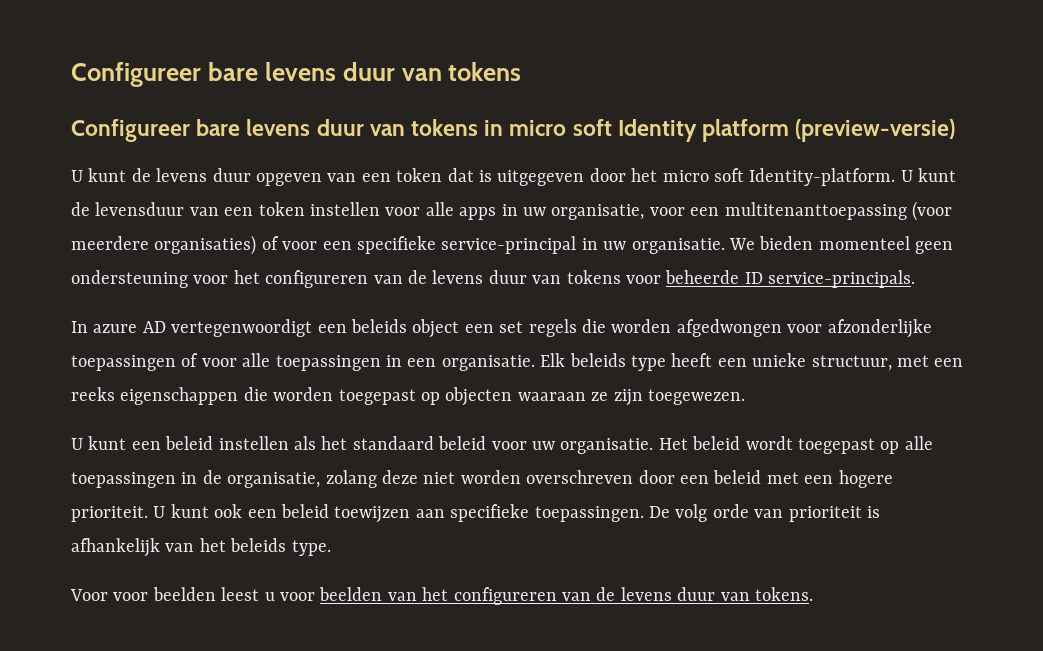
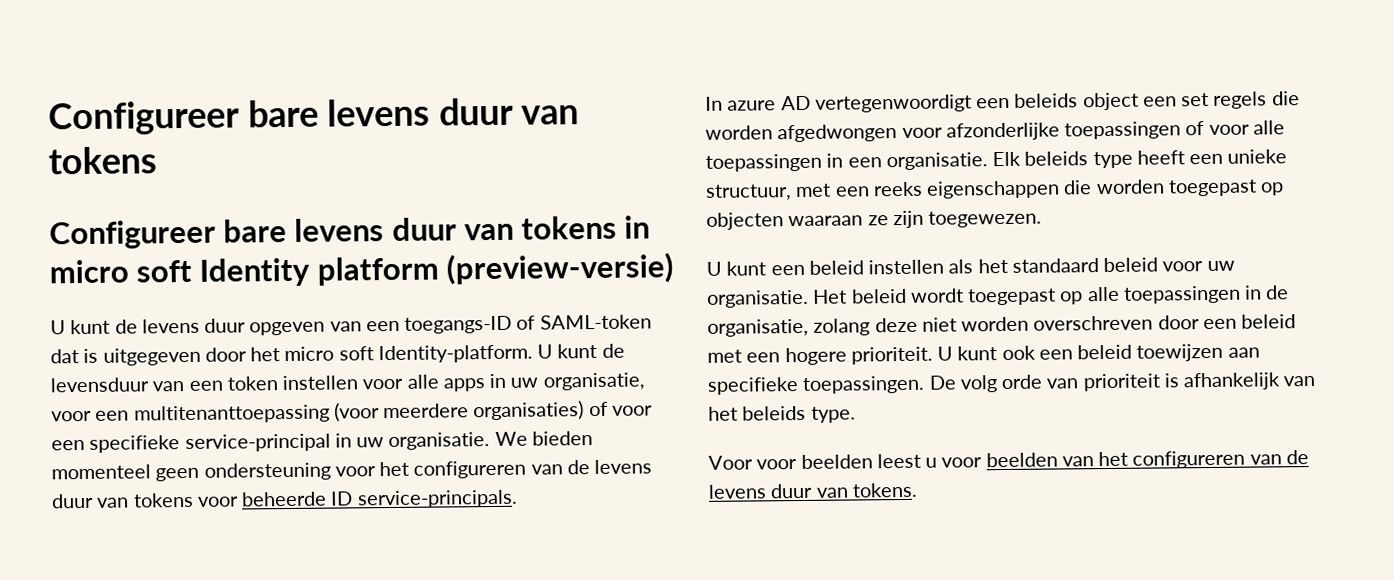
- U kunt de levens duur opgeven van een token dat is uitgegeven door het micro soft Identity-platform.
+ U kunt de levens duur opgeven van een toegangs-ID of SAML-token dat is uitgegeven door het micro soft Identity-platform.

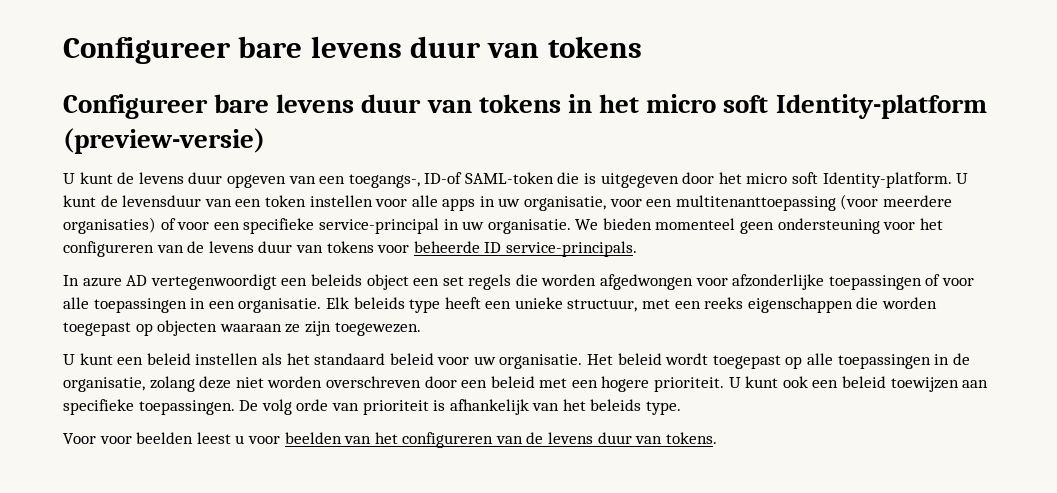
- Configureer bare levens duur van tokens in micro soft Identity platform (preview-versie)
+ Configureer bare levens duur van tokens in het micro soft Identity-platform (preview-versie)
- U kunt de levens duur opgeven van een toegangs-ID of SAML-token dat is uitgegeven door het micro soft Identity-platform.
+ U kunt de levens duur opgeven van een toegangs-, ID-of SAML-token die is uitgegeven door het micro soft Identity-platform.

